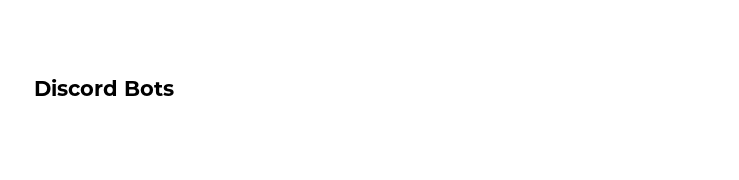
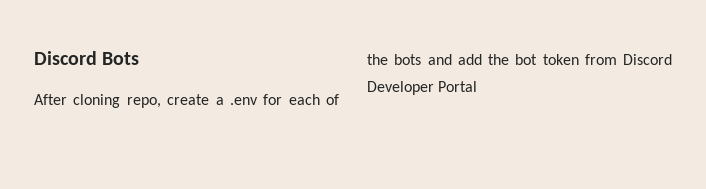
+ After cloning repo, create a .env for each of the bots and add the bot token from Discord Developer Portal

